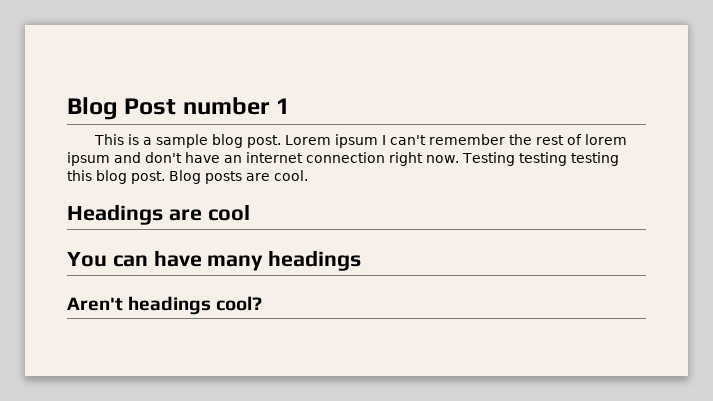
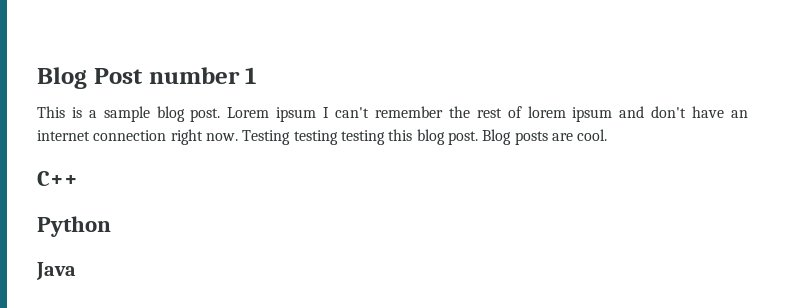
- Headings are cool
- You can have many headings
- Aren't headings cool?
+ C++
+ Python
+ Java

